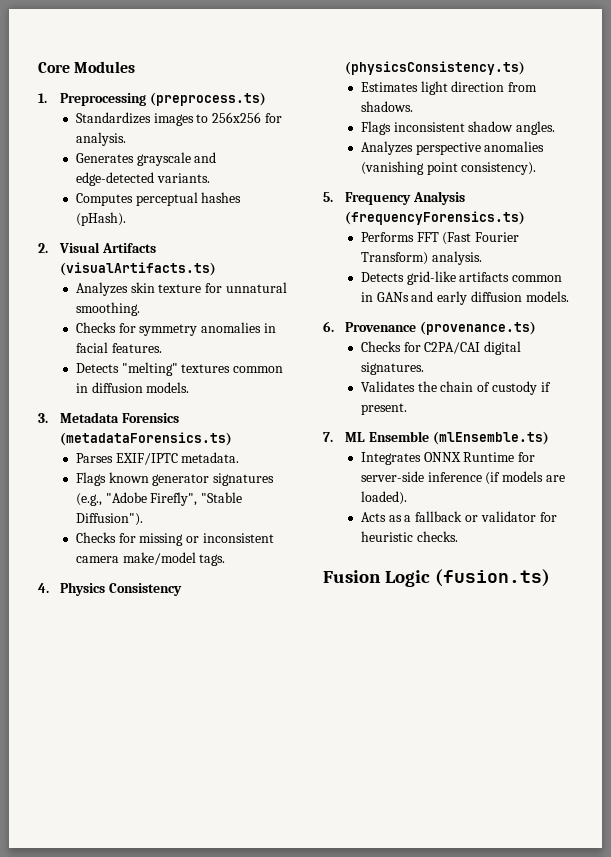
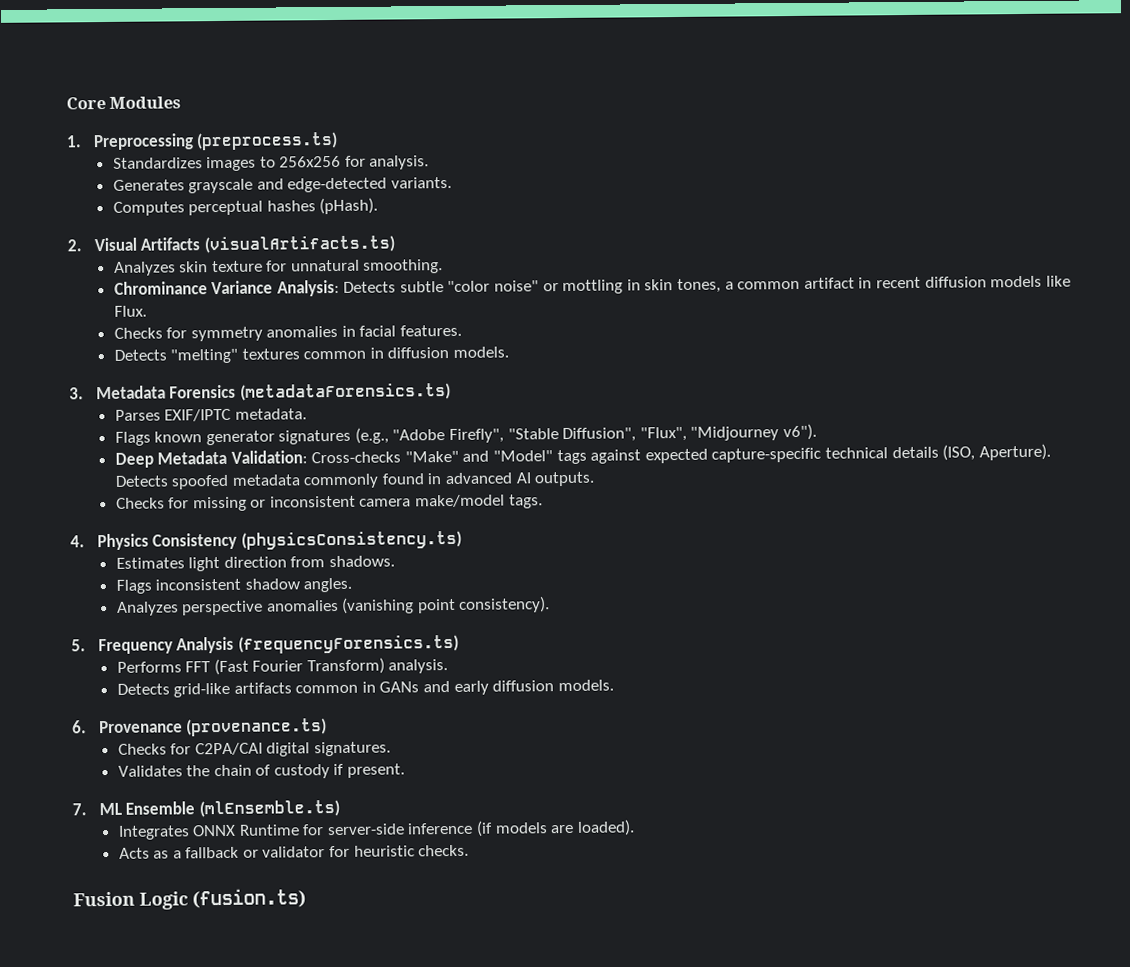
+ Chrominance Variance Analysis: Detects subtle "color noise" or mottling in skin tones, a common artifact in recent diffusion models like Flux.
- Flags known generator signatures (e.g., "Adobe Firefly", "Stable Diffusion").
+ Flags known generator signatures (e.g., "Adobe Firefly", "Stable Diffusion", "Flux", "Midjourney v6").
+ Deep Metadata Validation: Cross-checks "Make" and "Model" tags against expected capture-specific technical details (ISO, Aperture). Detects spoofed metadata commonly found in advanced AI outputs.

